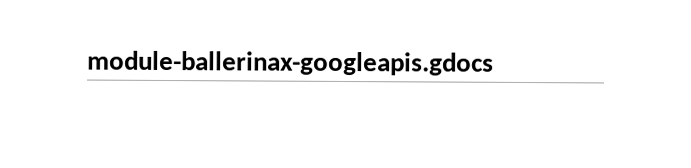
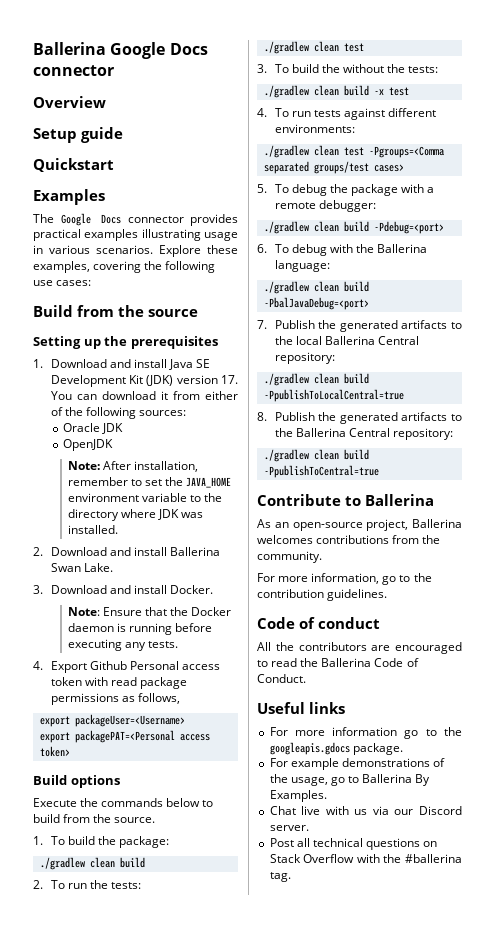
- module-ballerinax-googleapis.gdocs
+ Ballerina Google Docs connector
+ Overview
+ Setup guide
+ Quickstart
+ Examples
+ The Google Docs connector provides practical examples illustrating usage in various scenarios. Explore these examples, covering the following use cases:
+ Build from the source
+ Setting up the prerequisites
+ 1. Download and install Java SE Development Kit (JDK) version 17. You can download it from either of the following sources:
+ Oracle JDK
+ OpenJDK
+ Note: After installation, remember to set the JAVA_HOME environment variable to the directory where JDK was installed.
+ 2. Download and install Ballerina Swan Lake.
+ 3. Download and install Docker.
+ Note: Ensure that the Docker daemon is running before executing any tests.
+ 4. Export Github Personal access token with read package permissions as follows,
+ export packageUser=<Username>
+ export packagePAT=<Personal access token>
+ Build options
+ Execute the commands below to build from the source.
+ 1. To build the package:
+ ./gradlew clean build
+ 2. To run the tests:
+ ./gradlew clean test
+ 3. To build the without the tests:
+ ./gradlew clean build -x test
+ 4. To run tests against different environments:
+ ./gradlew clean test -Pgroups=<Comma separated groups/test cases>
+ 5. To debug the package with a remote debugger:
+ ./gradlew clean build -Pdebug=<port>
+ 6. To debug with the Ballerina language:
+ ./gradlew clean build -PbalJavaDebug=<port>
+ 7. Publish the generated artifacts to the local Ballerina Central repository:
+ ./gradlew clean build -PpublishToLocalCentral=true
+ 8. Publish the generated artifacts to the Ballerina Central repository:
+ ./gradlew clean build -PpublishToCentral=true
+ Contribute to Ballerina
+ As an open-source project, Ballerina welcomes contributions from the community.
+ For more information, go to the contribution guidelines.
+ Code of conduct
+ All the contributors are encouraged to read the Ballerina Code of Conduct.
+ Useful links
+ For more information go to the googleapis.gdocs package.
+ For example demonstrations of the usage, go to Ballerina By Examples.
+ Chat live with us via our Discord server.
+ Post all technical questions on Stack Overflow with the #ballerina tag.

